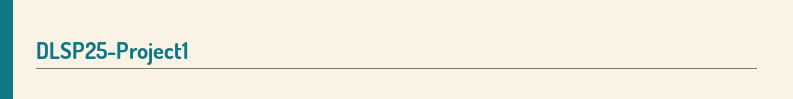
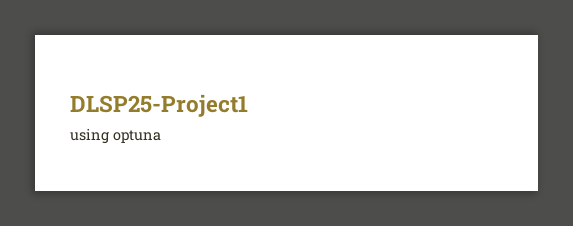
+ using optuna

